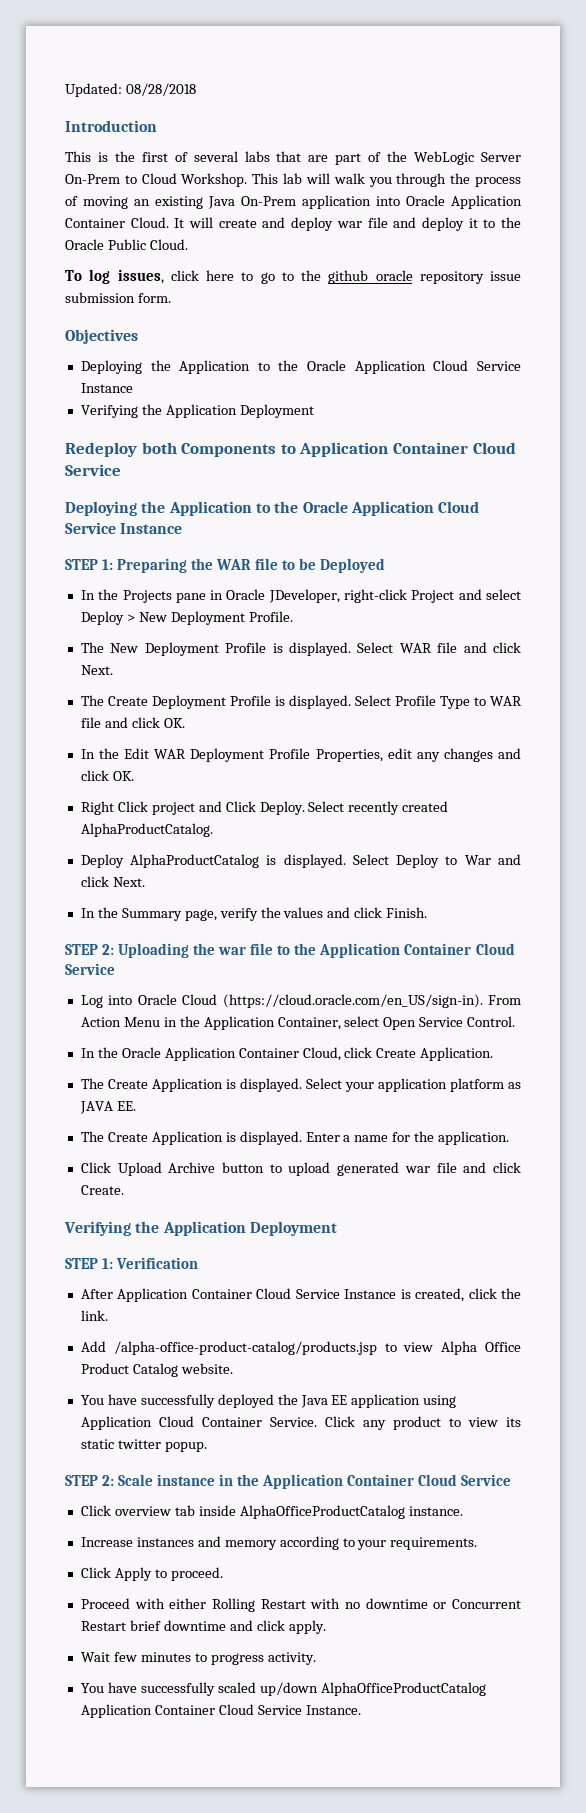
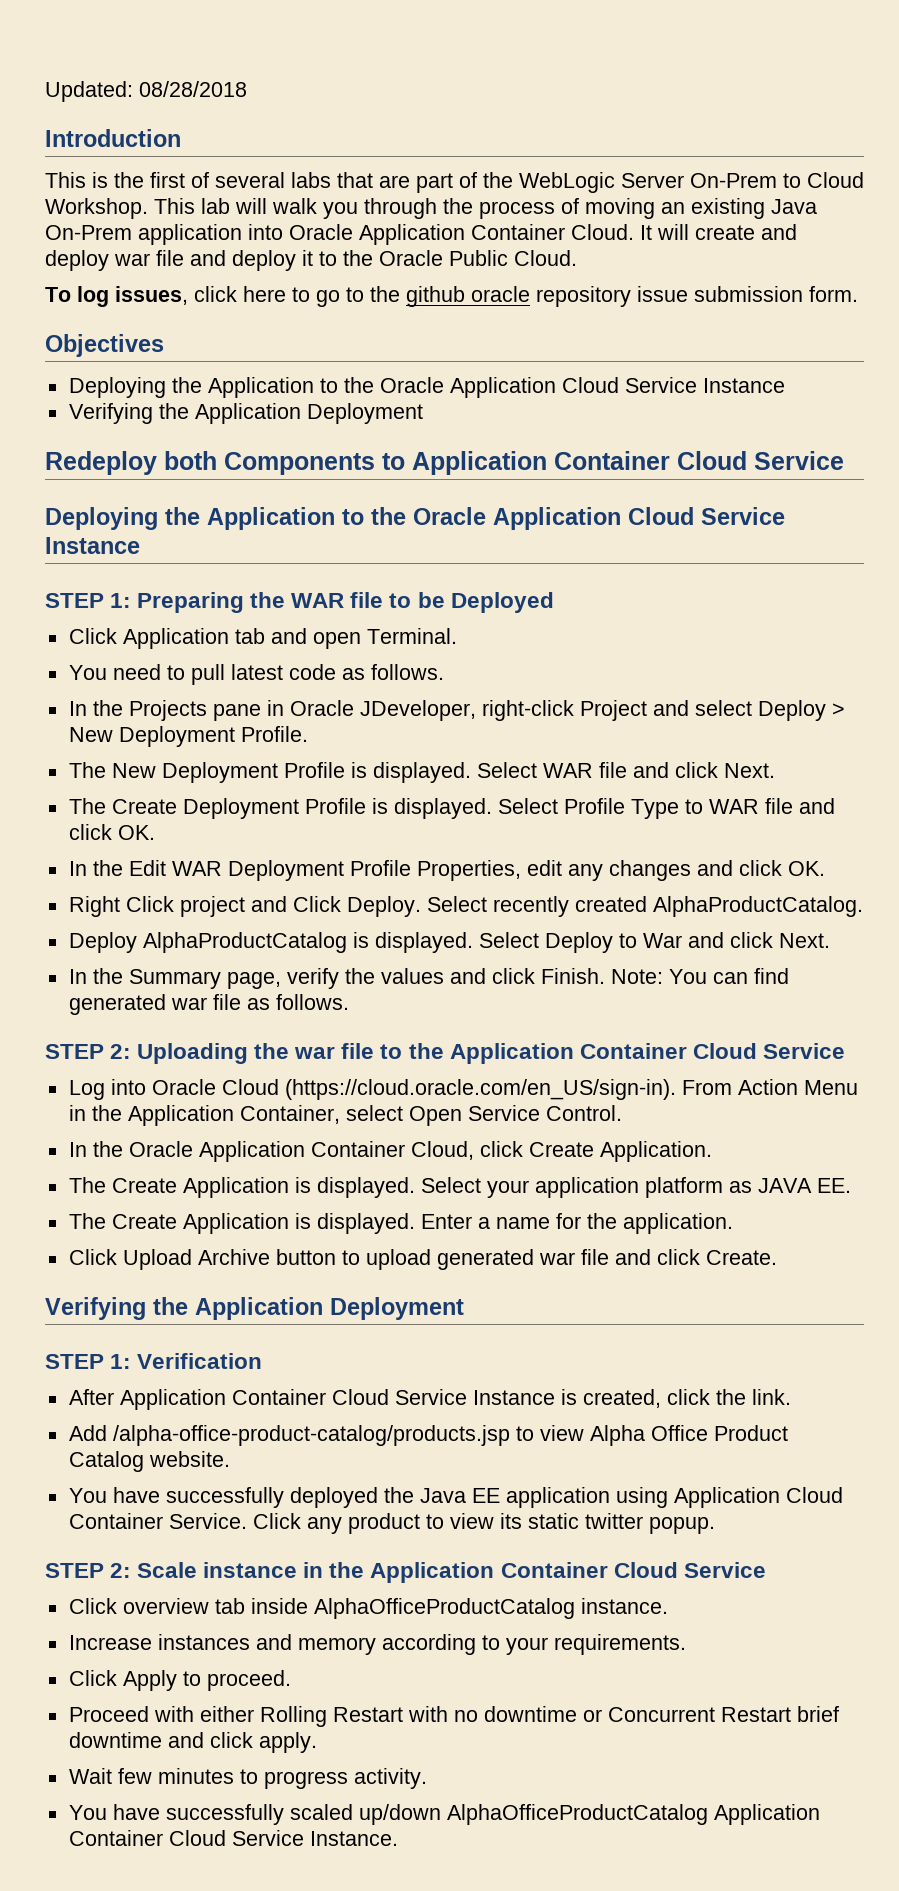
+ Click Application tab and open Terminal.
+ You need to pull latest code as follows.
+ Note: You can find generated war file as follows.

